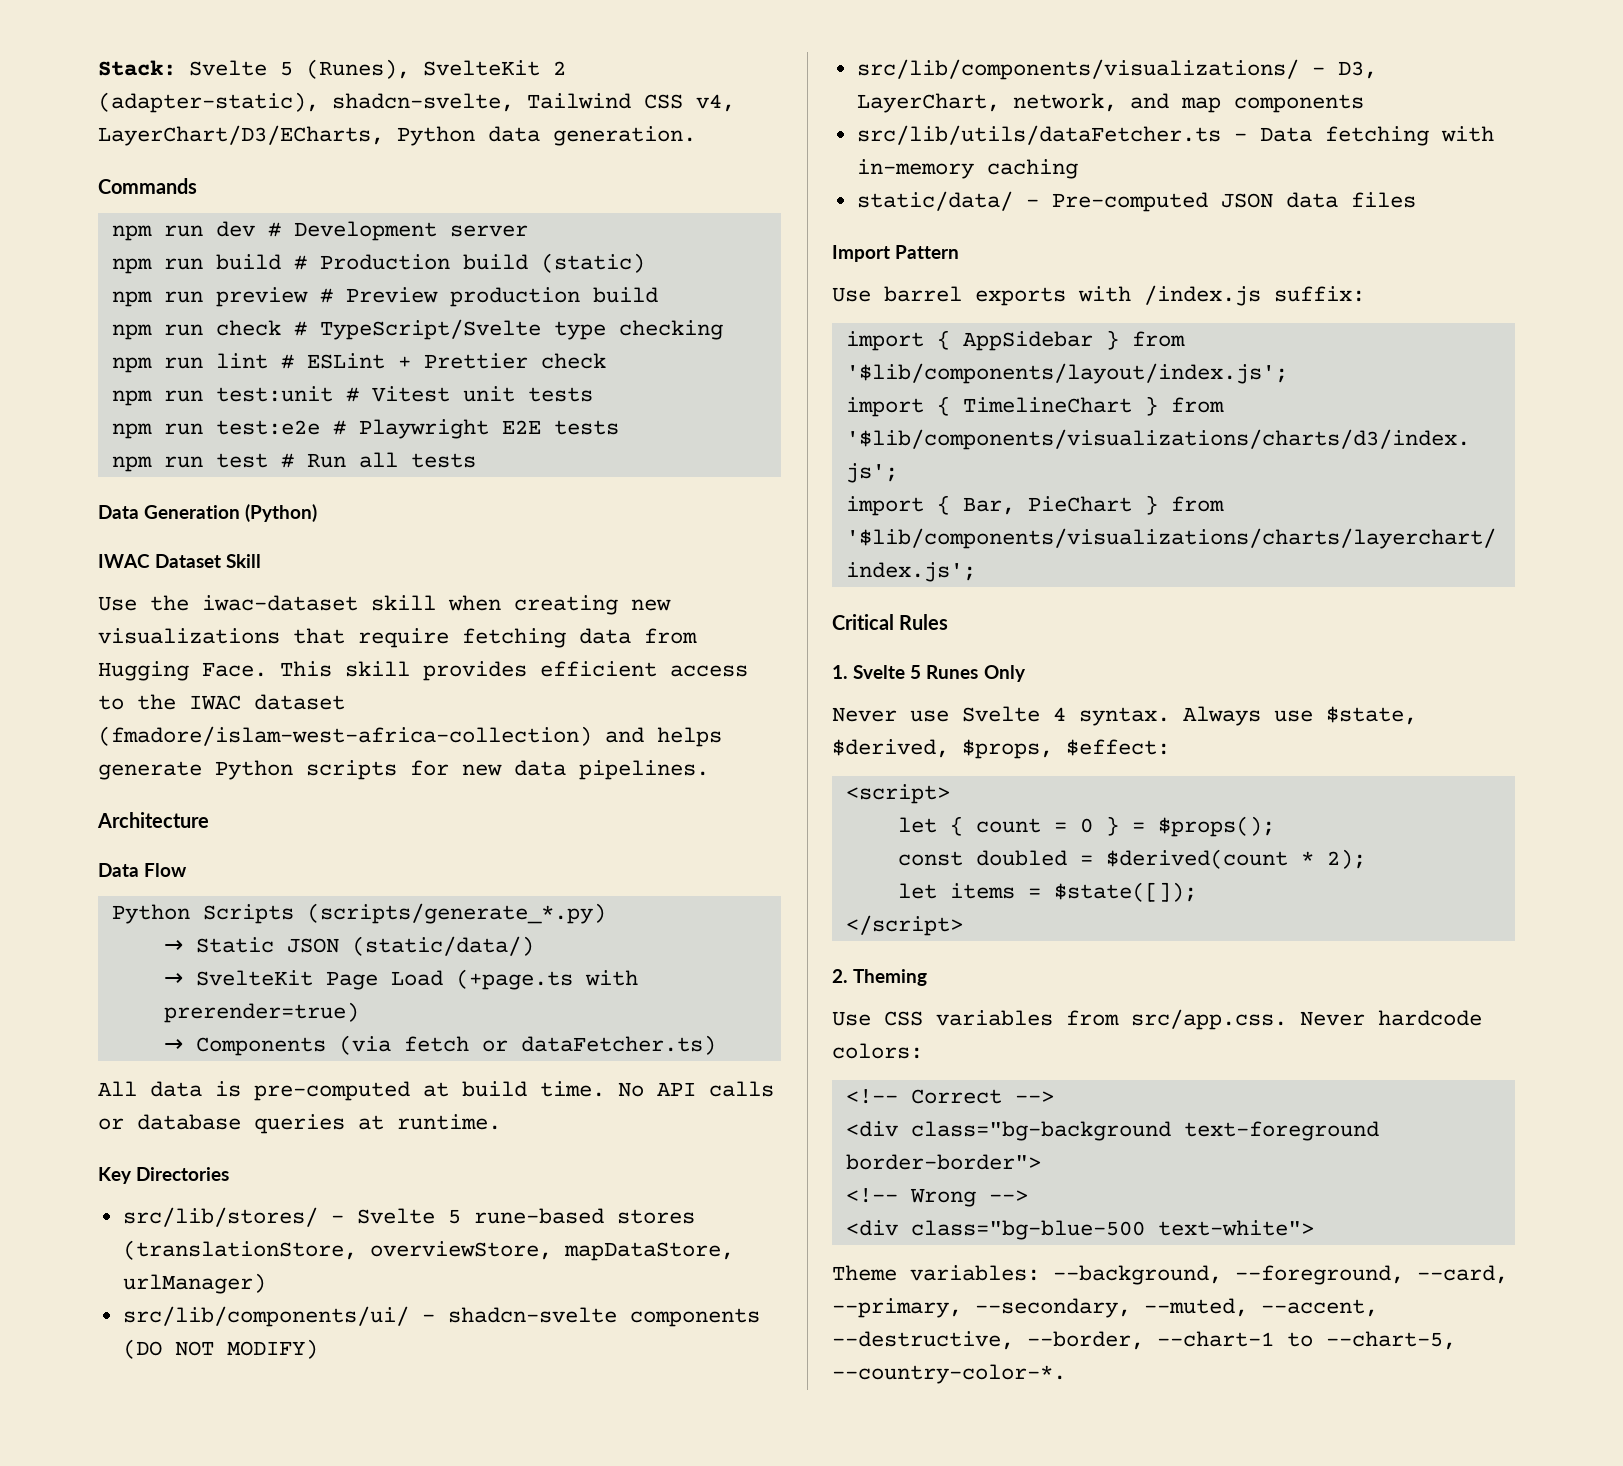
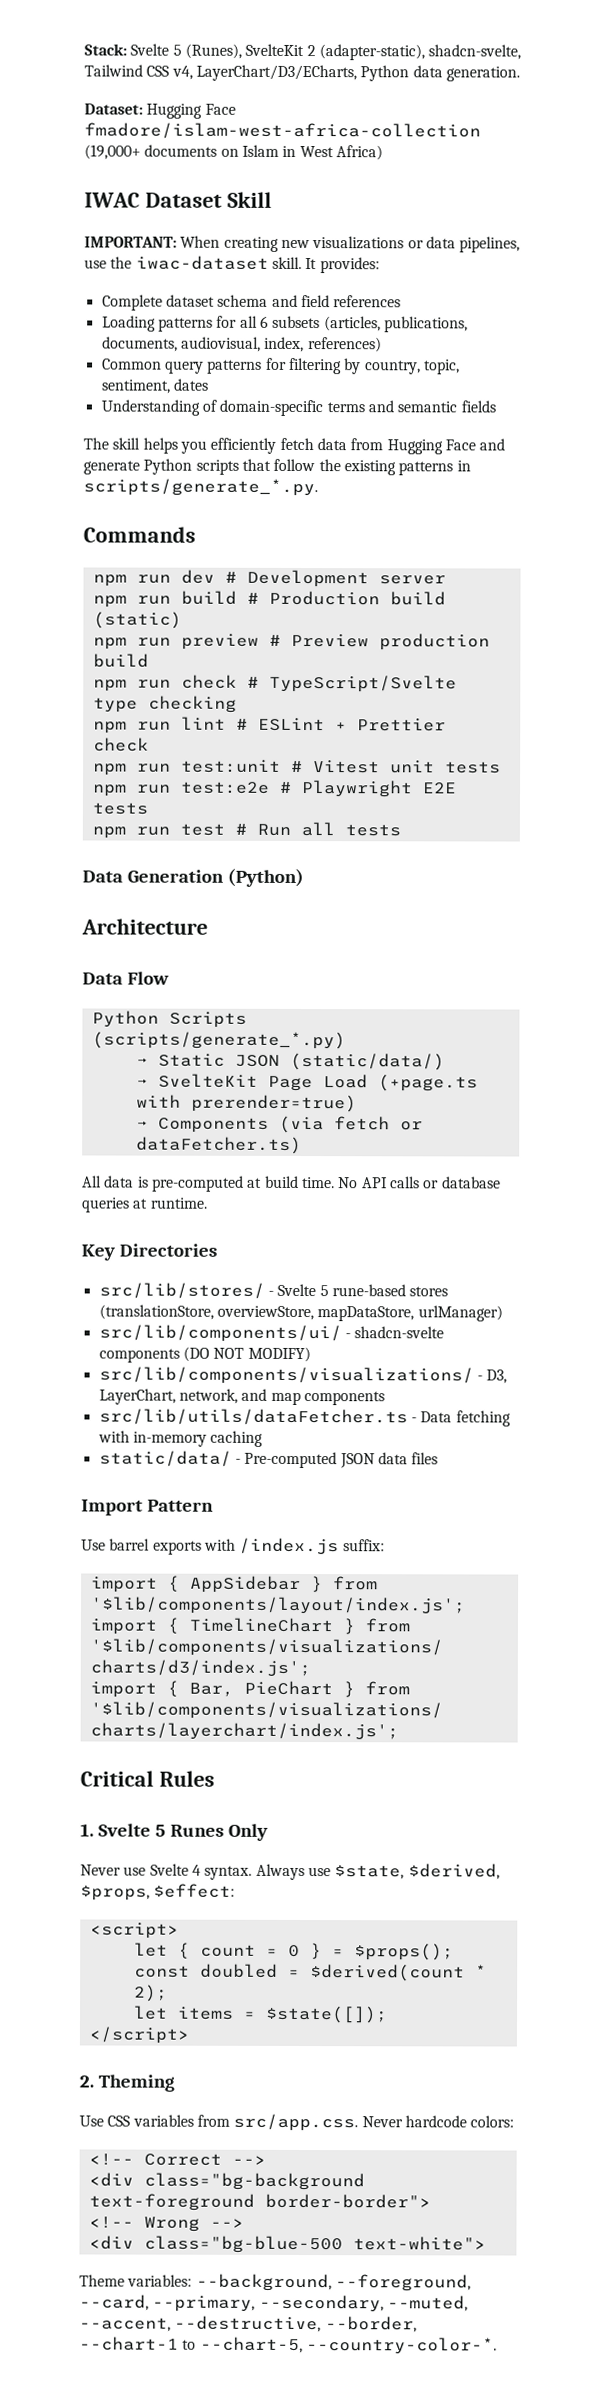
+ Dataset: Hugging Face fmadore/islam-west-africa-collection (19,000+ documents on Islam in West Africa)
+ IWAC Dataset Skill
+ IMPORTANT: When creating new visualizations or data pipelines, use the iwac-dataset skill. It provides:
+ Complete dataset schema and field references
+ Loading patterns for all 6 subsets (articles, publications, documents, audiovisual, index, references)
+ Common query patterns for filtering by country, topic, sentiment, dates
+ Understanding of domain-specific terms and semantic fields
+ The skill helps you efficiently fetch data from Hugging Face and generate Python scripts that follow the existing patterns in scripts/generate_*.py.
- IWAC Dataset Skill
- Use the iwac-dataset skill when creating new visualizations that require fetching data from Hugging Face. This skill provides efficient access to the IWAC dataset (fmadore/islam-west-africa-collection) and helps generate Python scripts for new data pipelines.

